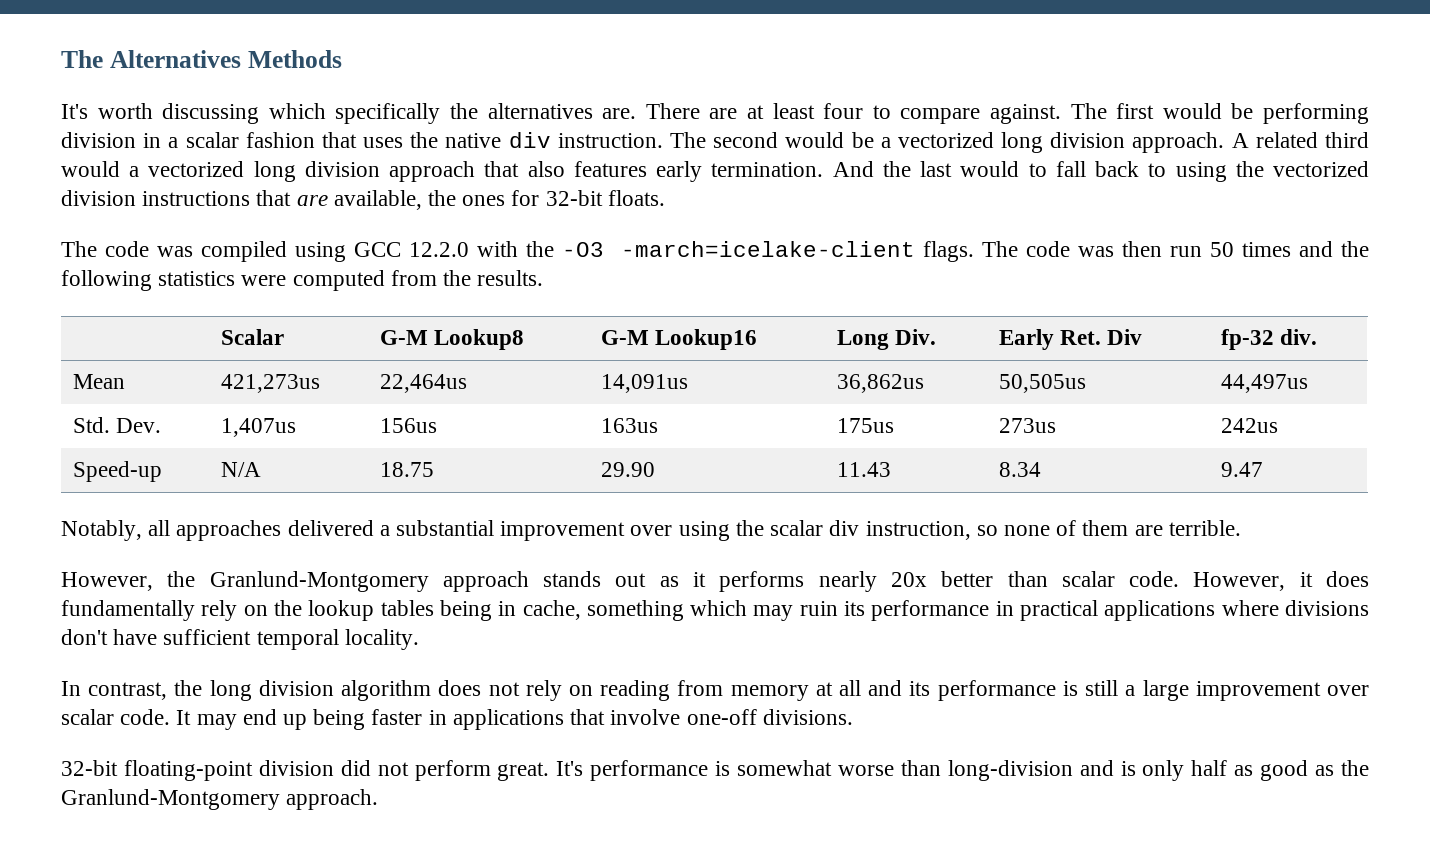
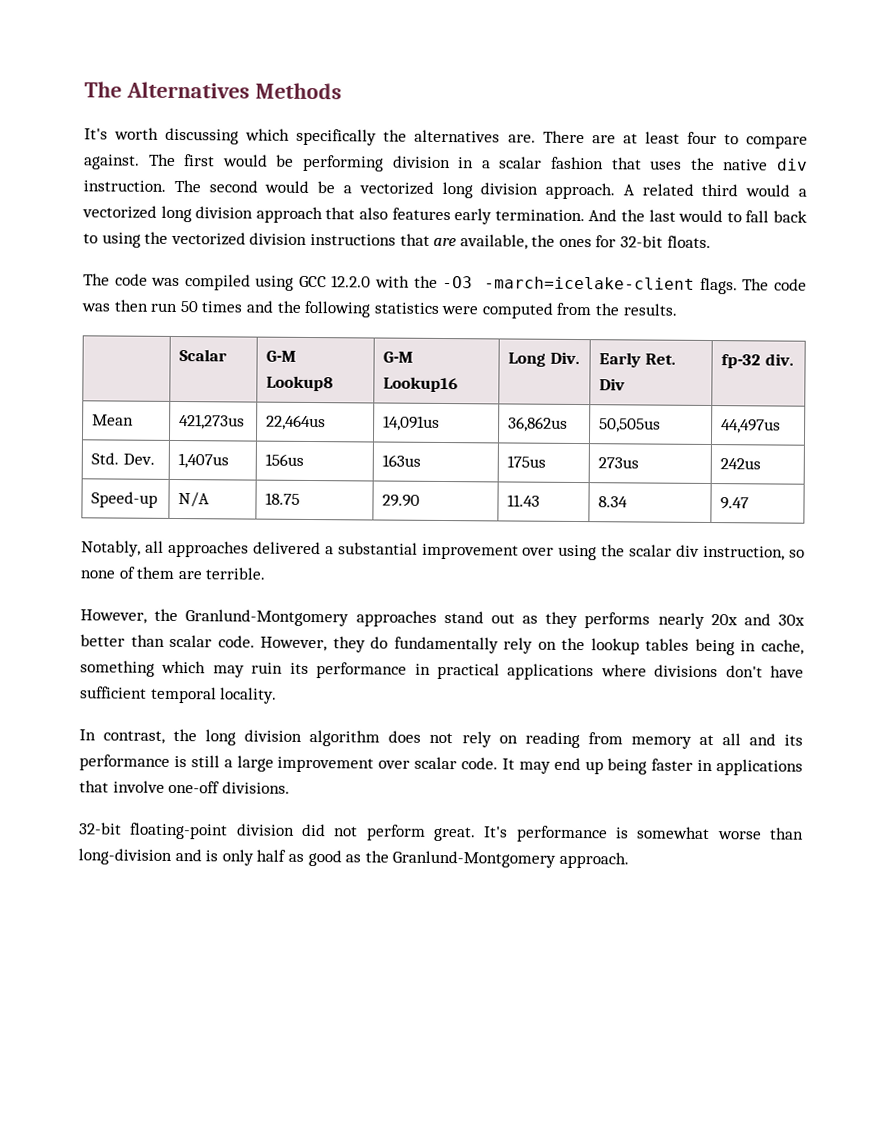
- However, the Granlund-Montgomery approach stands out as it performs nearly 20x better than scalar code.
+ However, the Granlund-Montgomery approaches stand out as they performs nearly 20x and 30x better than scalar code.
- However, it does fundamentally rely on the lookup tables being in cache, something which may ruin its performance in practical applications where divisions don't have sufficient temporal locality.
+ However, they do fundamentally rely on the lookup tables being in cache, something which may ruin its performance in practical applications where divisions don't have sufficient temporal locality.

